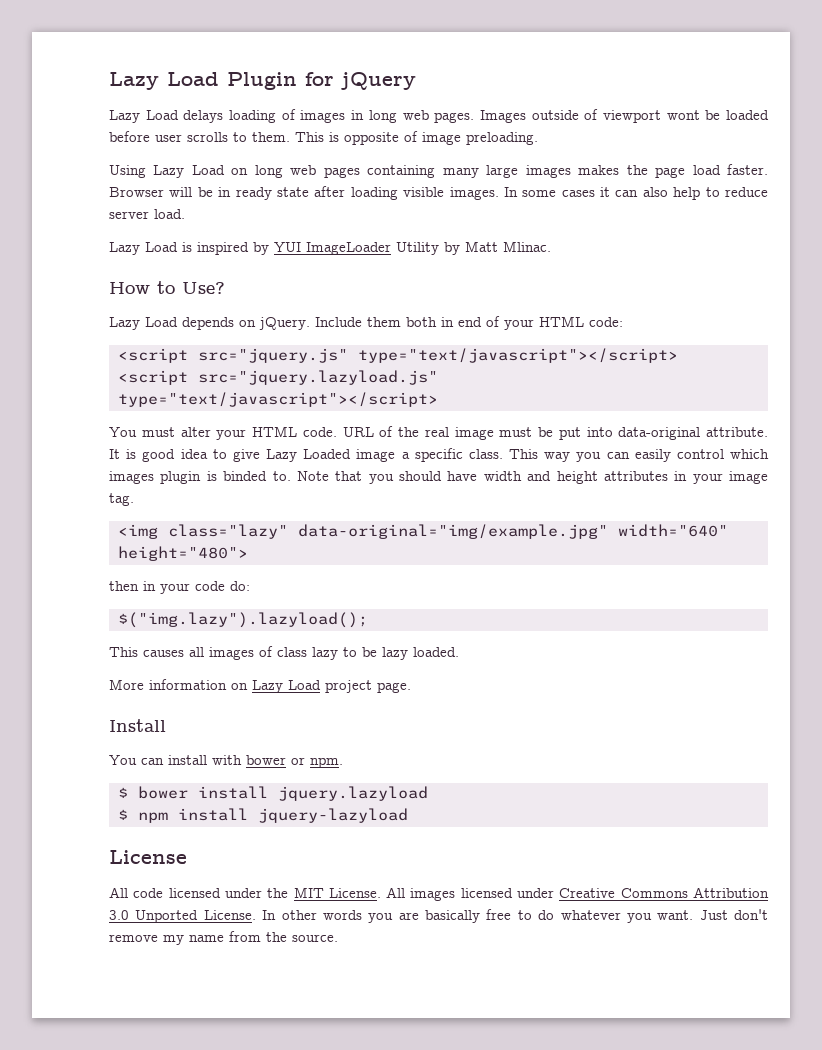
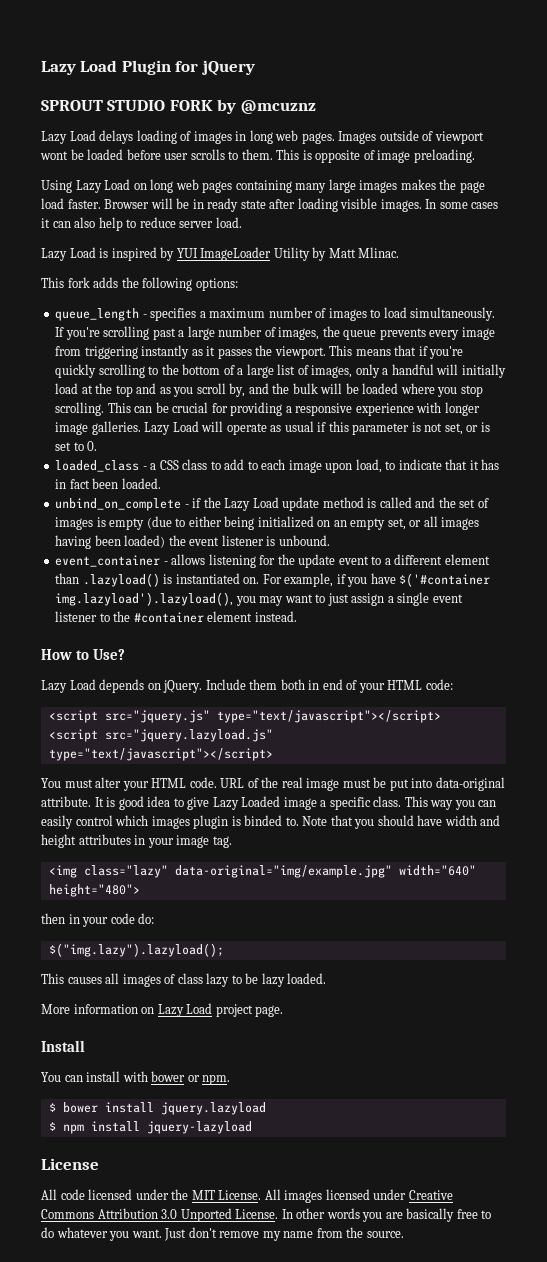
+ SPROUT STUDIO FORK by @mcuznz
+ This fork adds the following options:
+ queue_length - specifies a maximum number of images to load simultaneously. If you're scrolling past a large number of images, the queue prevents every image from triggering instantly as it passes the viewport. This means that if you're quickly scrolling to the bottom of a large list of images, only a handful will initially load at the top and as you scroll by, and the bulk will be loaded where you stop scrolling. This can be crucial for providing a responsive experience with longer image galleries. Lazy Load will operate as usual if this parameter is not set, or is set to 0.
+ loaded_class - a CSS class to add to each image upon load, to indicate that it has in fact been loaded.
+ unbind_on_complete - if the Lazy Load update method is called and the set of images is empty (due to either being initialized on an empty set, or all images having been loaded) the event listener is unbound.
+ event_container - allows listening for the update event to a different element than .lazyload() is instantiated on. For example, if you have $('#container img.lazyload').lazyload(), you may want to just assign a single event listener to the #container element instead.

